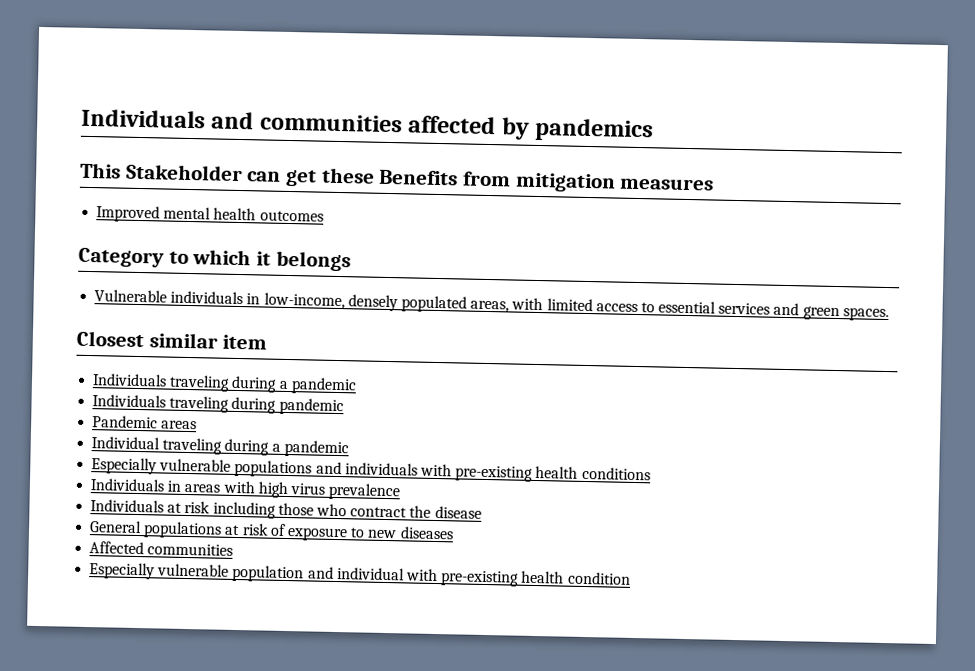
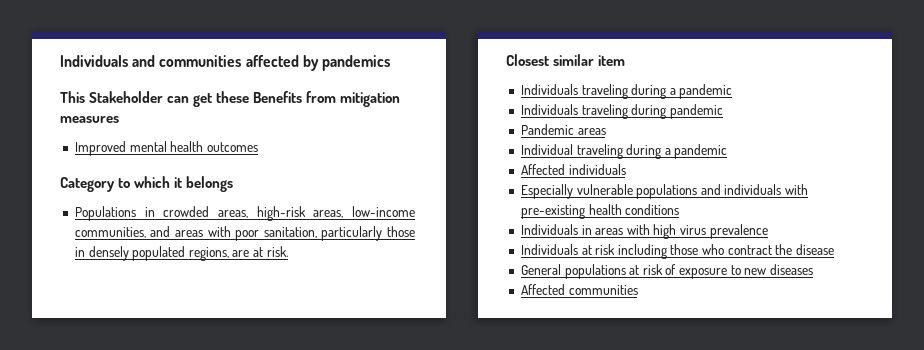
- Vulnerable individuals in low-income, densely populated areas, with limited access to essential services and green spaces.
+ Populations in crowded areas, high-risk areas, low-income communities, and areas with poor sanitation, particularly those in densely populated regions, are at risk.
+ Affected individuals
- Especially vulnerable population and individual with pre-existing health condition

